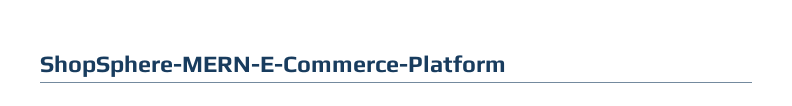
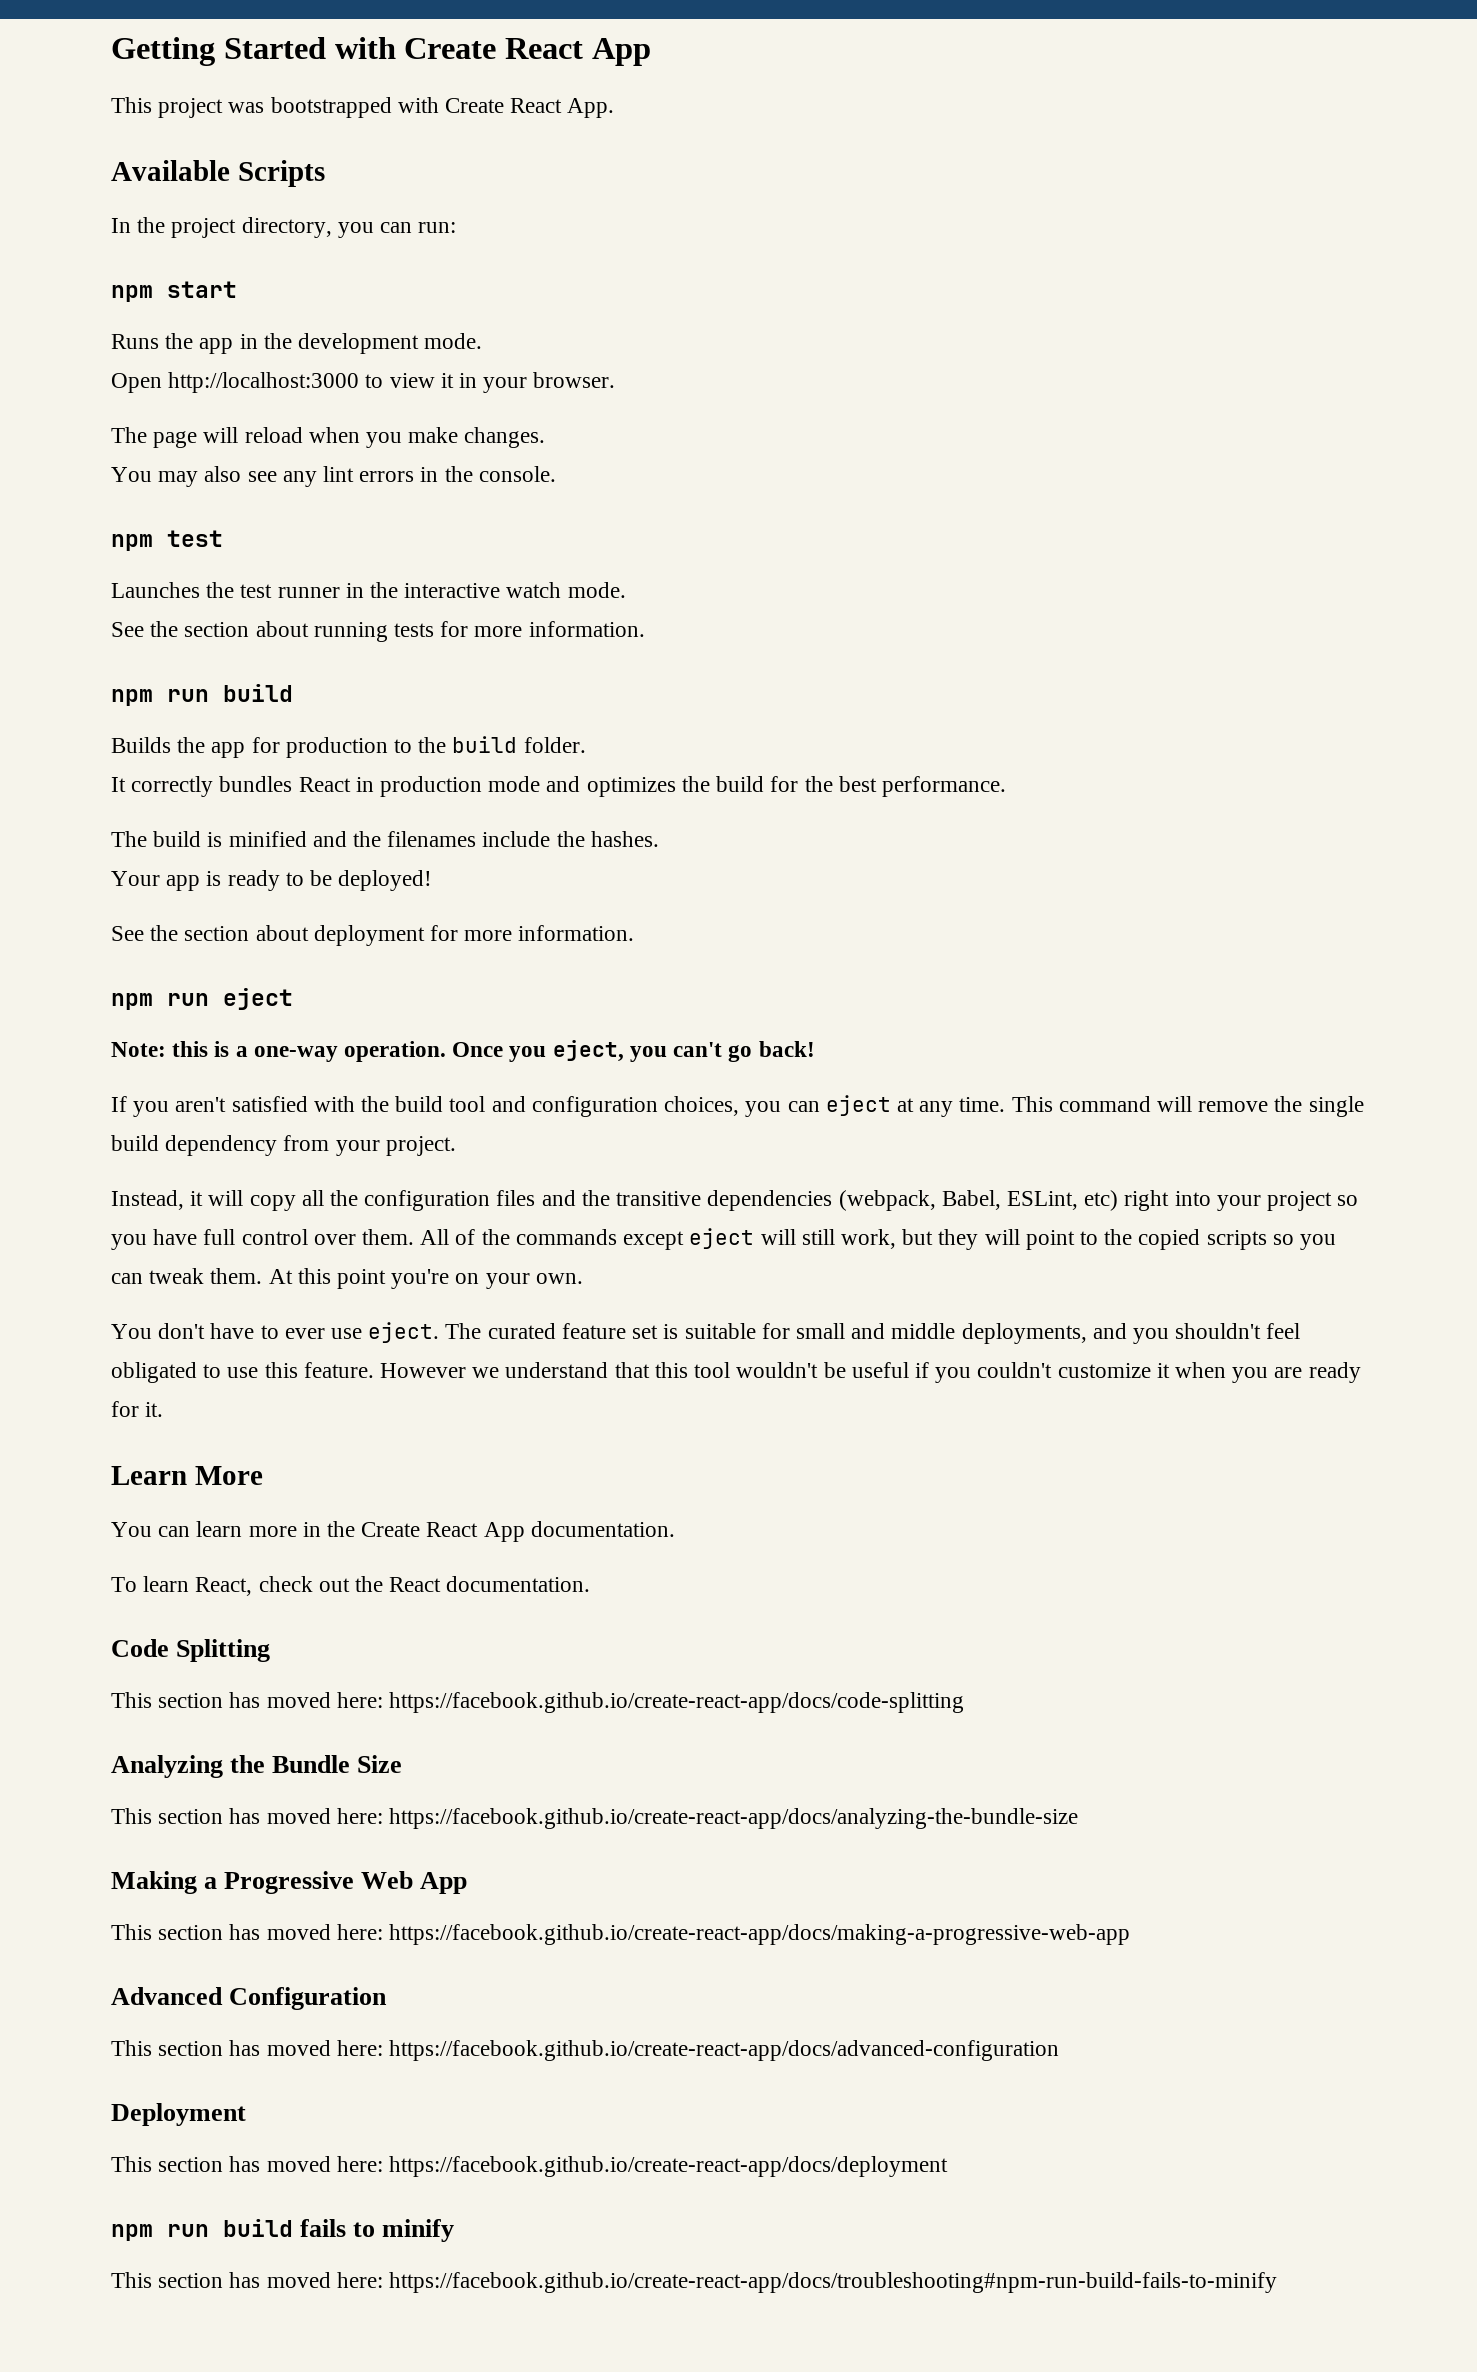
- ShopSphere-MERN-E-Commerce-Platform
+ Getting Started with Create React App
+ This project was bootstrapped with Create React App.
+ Available Scripts
+ In the project directory, you can run:
+ npm start
+ Runs the app in the development mode.
+ Open http://localhost:3000 to view it in your browser.
+ The page will reload when you make changes.
+ You may also see any lint errors in the console.
+ npm test
+ Launches the test runner in the interactive watch mode.
+ See the section about running tests for more information.
+ npm run build
+ Builds the app for production to the build folder.
+ It correctly bundles React in production mode and optimizes the build for the best performance.
+ The build is minified and the filenames include the hashes.
+ Your app is ready to be deployed!
+ See the section about deployment for more information.
+ npm run eject
+ Note: this is a one-way operation. Once you eject, you can't go back!
+ If you aren't satisfied with the build tool and configuration choices, you can eject at any time. This command will remove the single build dependency from your project.
+ Instead, it will copy all the configuration files and the transitive dependencies (webpack, Babel, ESLint, etc) right into your project so you have full control over them. All of the commands except eject will still work, but they will point to the copied scripts so you can tweak them. At this point you're on your own.
+ You don't have to ever use eject. The curated feature set is suitable for small and middle deployments, and you shouldn't feel obligated to use this feature. However we understand that this tool wouldn't be useful if you couldn't customize it when you are ready for it.
+ Learn More
+ You can learn more in the Create React App documentation.
+ To learn React, check out the React documentation.
+ Code Splitting
+ This section has moved here: https://facebook.github.io/create-react-app/docs/code-splitting
+ Analyzing the Bundle Size
+ This section has moved here: https://facebook.github.io/create-react-app/docs/analyzing-the-bundle-size
+ Making a Progressive Web App
+ This section has moved here: https://facebook.github.io/create-react-app/docs/making-a-progressive-web-app
+ Advanced Configuration
+ This section has moved here: https://facebook.github.io/create-react-app/docs/advanced-configuration
+ Deployment
+ This section has moved here: https://facebook.github.io/create-react-app/docs/deployment
+ npm run build fails to minify
+ This section has moved here: https://facebook.github.io/create-react-app/docs/troubleshooting#npm-run-build-fails-to-minify

